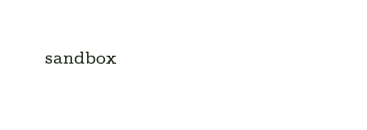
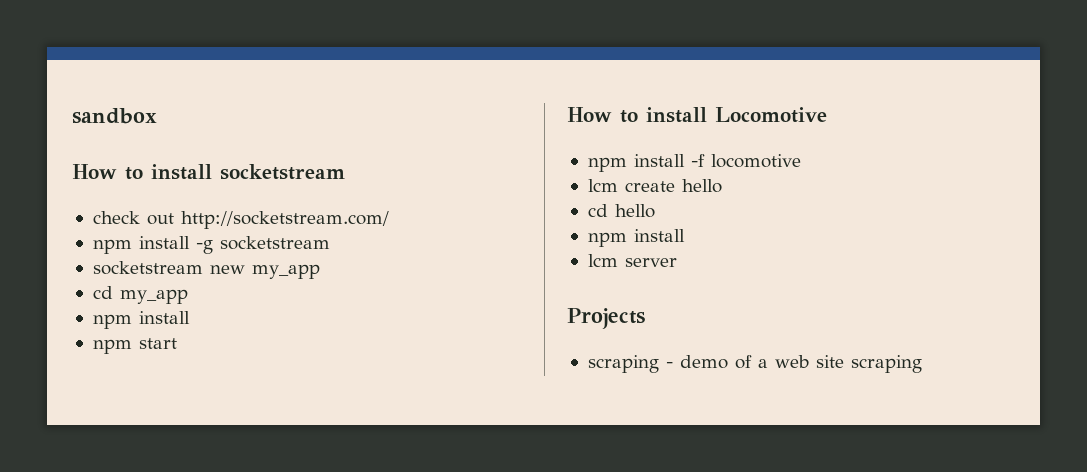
+ How to install socketstream
+ check out http://socketstream.com/
+ npm install -g socketstream
+ socketstream new my_app
+ cd my_app
+ npm install
+ npm start
+ How to install Locomotive
+ npm install -f locomotive
+ lcm create hello
+ cd hello
+ npm install
+ lcm server
+ Projects
+ scraping - demo of a web site scraping

